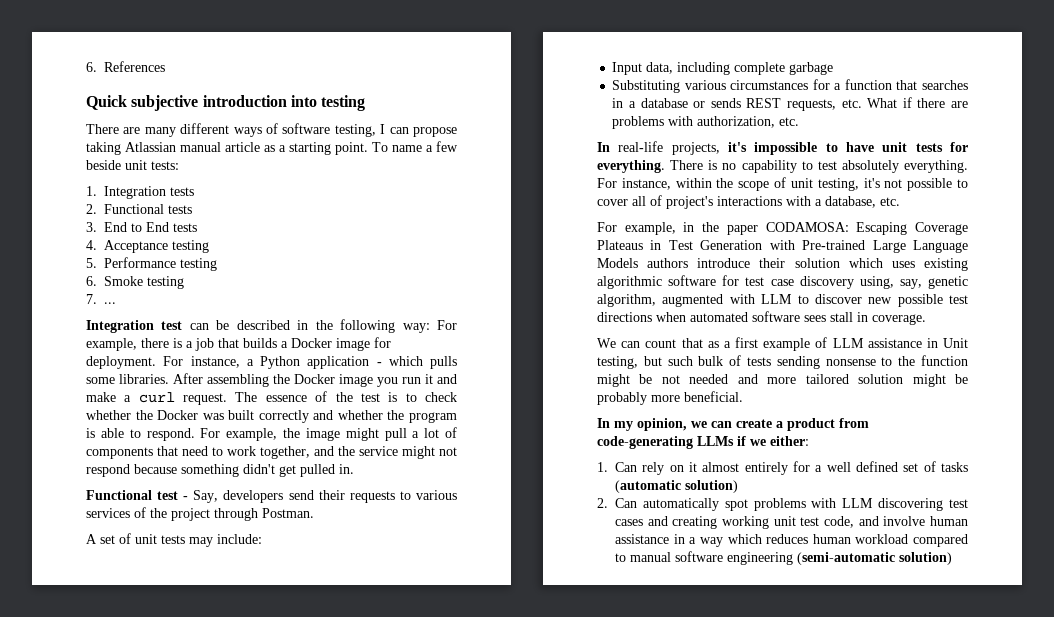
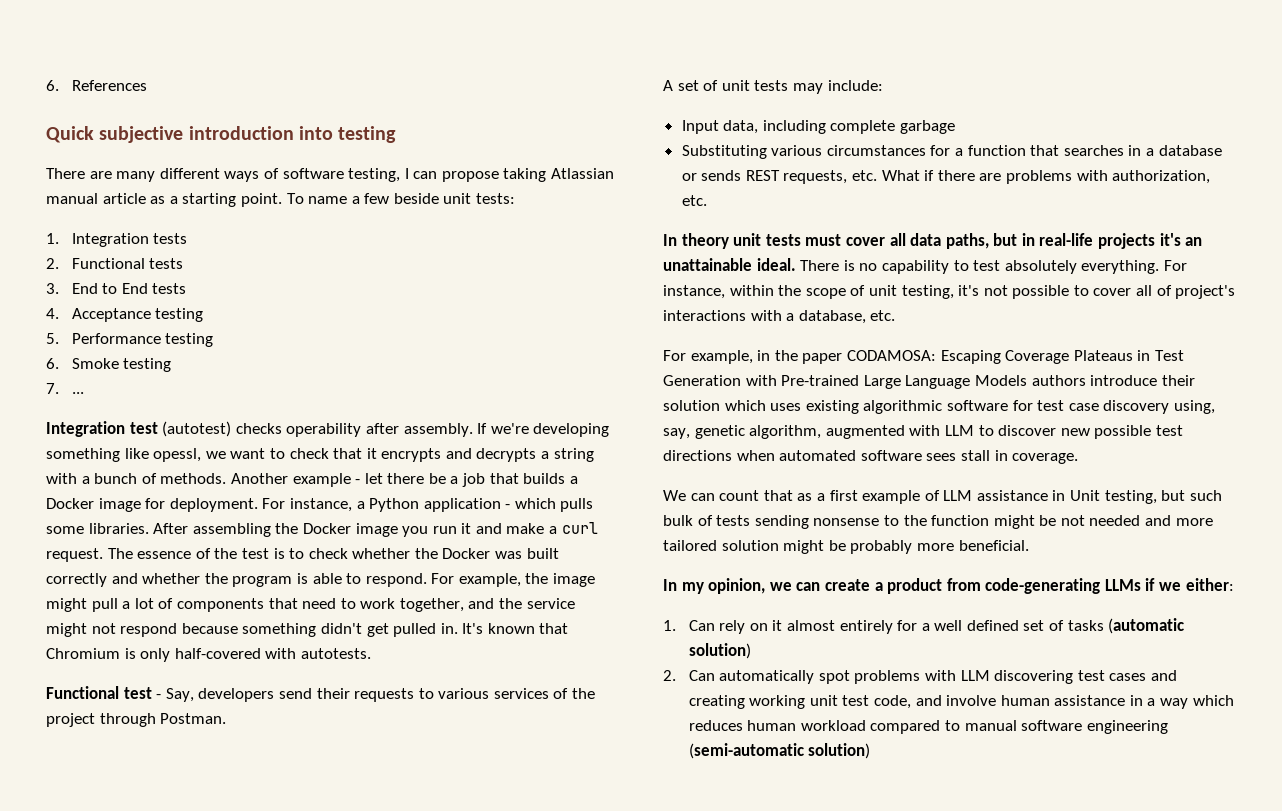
- Integration test can be described in the following way: For example, there is a job that builds a Docker image for deployment.
+ Integration test (autotest) checks operability after assembly. If we're developing something like opessl, we want to check that it encrypts and decrypts a string with a bunch of methods. Another example - let there be a job that builds a Docker image for deployment.
+ It's known that Chromium is only half-covered with autotests.
- In real-life projects, it's impossible to have unit tests for everything.
+ In theory unit tests must cover all data paths, but in real-life projects it's an unattainable ideal.

